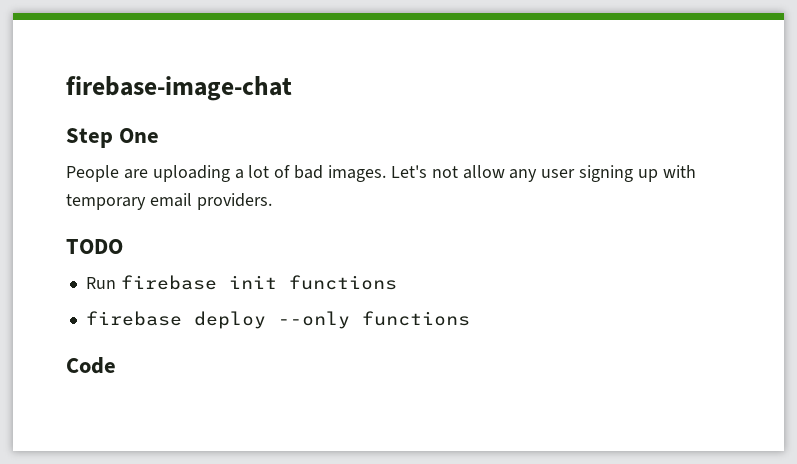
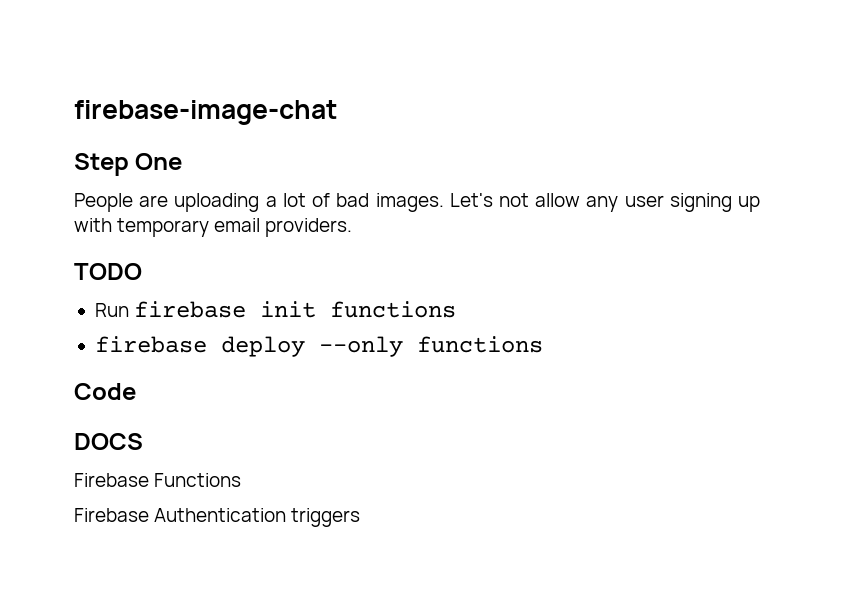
+ DOCS
+ Firebase Functions
+ Firebase Authentication triggers

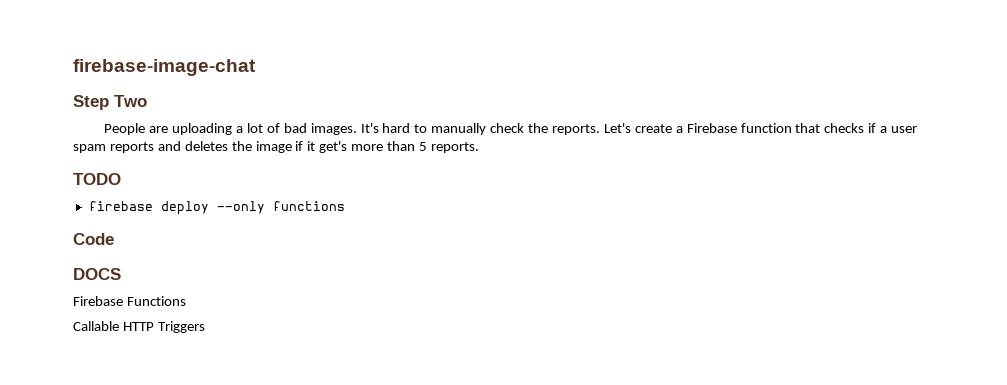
- Step One
+ Step Two
- Let's not allow any user signing up with temporary email providers.
+ It's hard to manually check the reports. Let's create a Firebase function that checks if a user spam reports and deletes the image if it get's more than 5 reports.
  TODO
- Run firebase init functions
- Firebase Authentication triggers
+ Callable HTTP Triggers

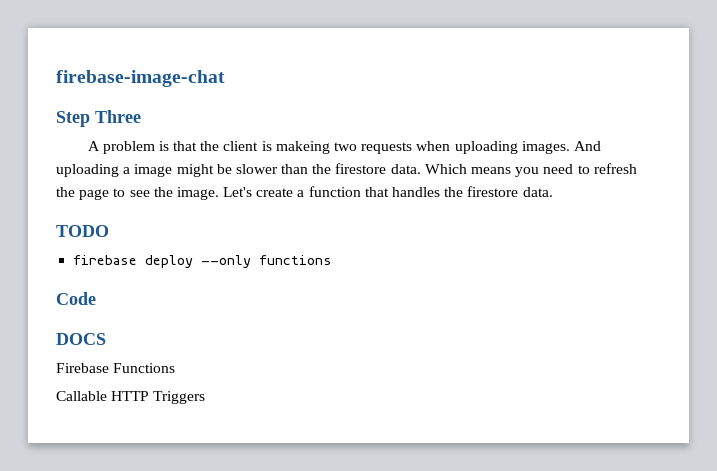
- Step Two
- People are uploading a lot of bad images. It's hard to manually check the reports.
+ Step Three
+ A problem is that the client is makeing two requests when uploading images. And uploading a image might be slower than the firestore data. Which means you need to refresh the page to see the image.
- Let's create a Firebase function that checks if a user spam reports and deletes the image if it get's more than 5 reports.
+ Let's create a function that handles the firestore data.

